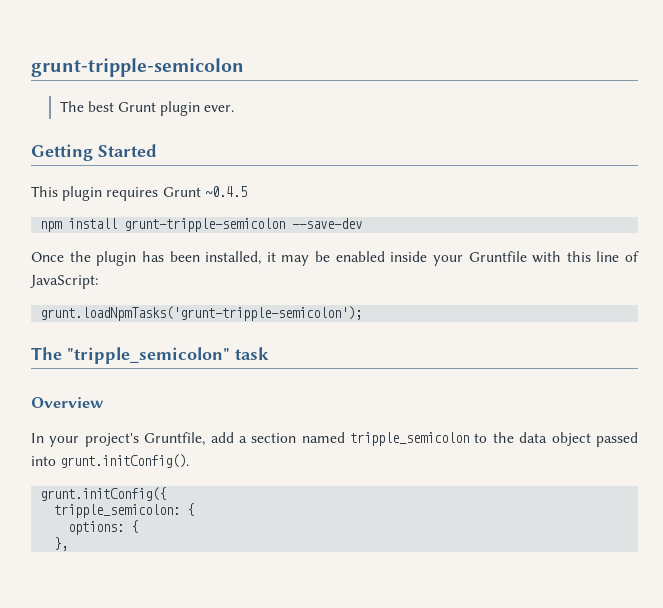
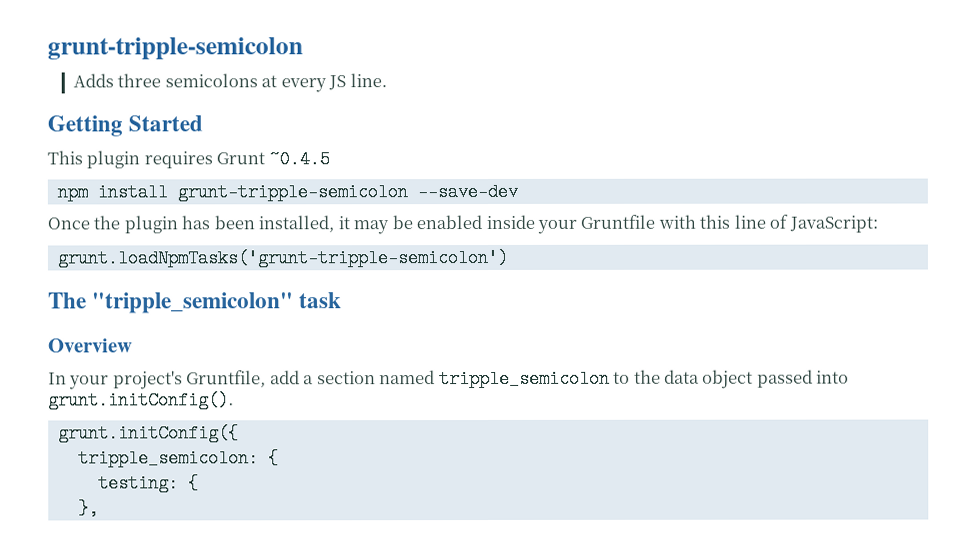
- The best Grunt plugin ever.
+ Adds three semicolons at every JS line.
- grunt.loadNpmTasks('grunt-tripple-semicolon');
+ grunt.loadNpmTasks('grunt-tripple-semicolon')
- options: {
+ testing: {

